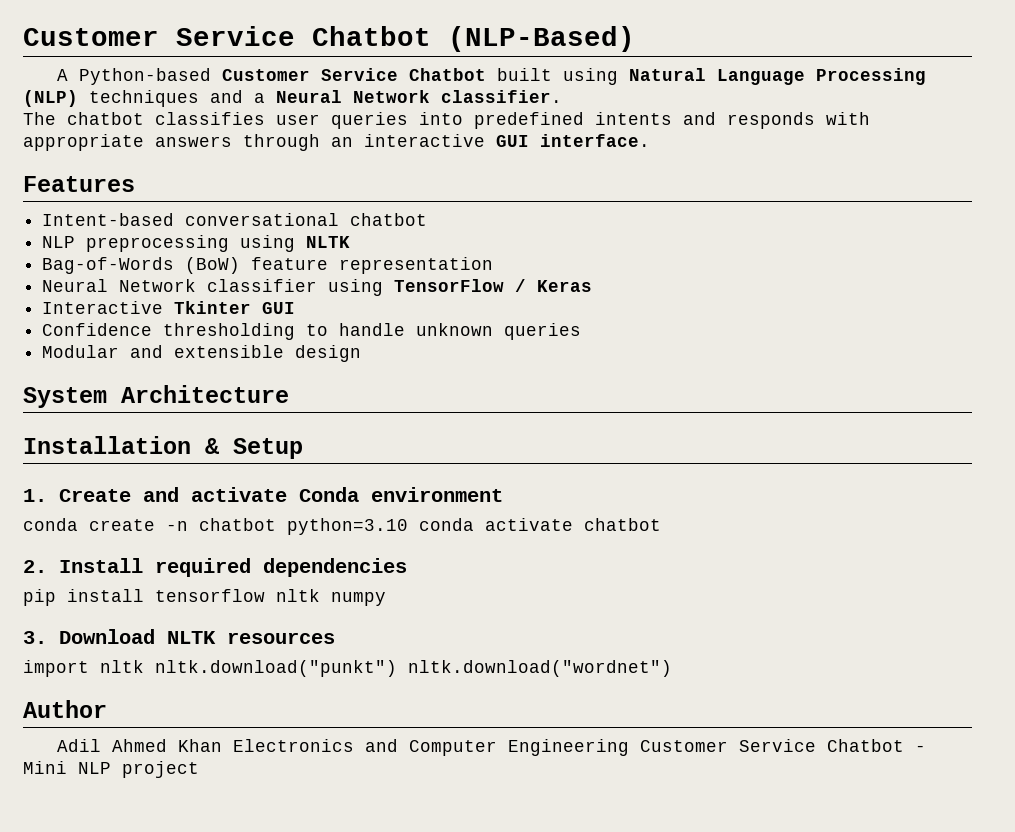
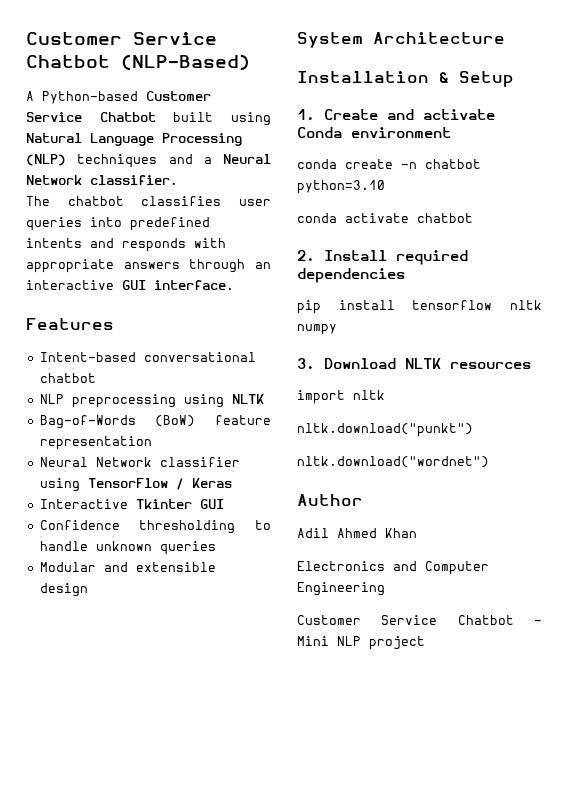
- conda create -n chatbot python=3.10 conda activate chatbot
+ conda create -n chatbot python=3.10
+ conda activate chatbot
- import nltk nltk.download("punkt") nltk.download("wordnet")
+ import nltk
+ nltk.download("punkt")
+ nltk.download("wordnet")
- Adil Ahmed Khan Electronics and Computer Engineering Customer Service Chatbot - Mini NLP project
+ Adil Ahmed Khan
+ Electronics and Computer Engineering
+ Customer Service Chatbot - Mini NLP project

